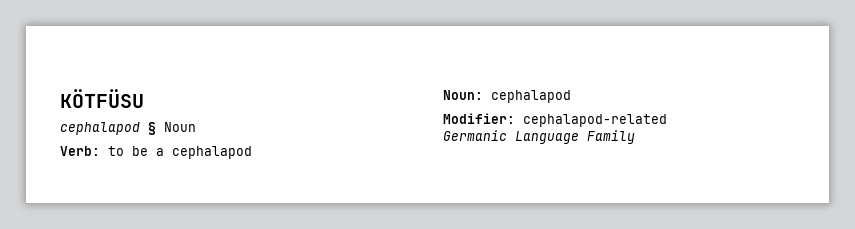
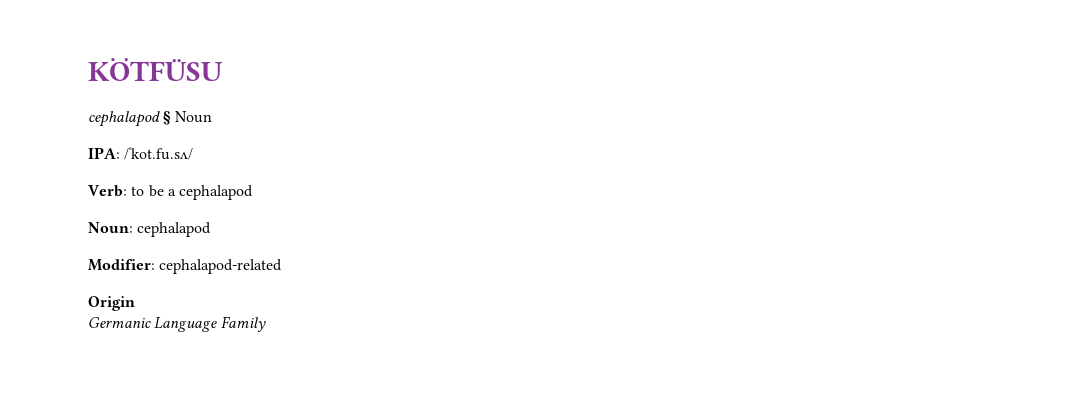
+ IPA: /ˈkot.fu.sʌ/
+ Origin

